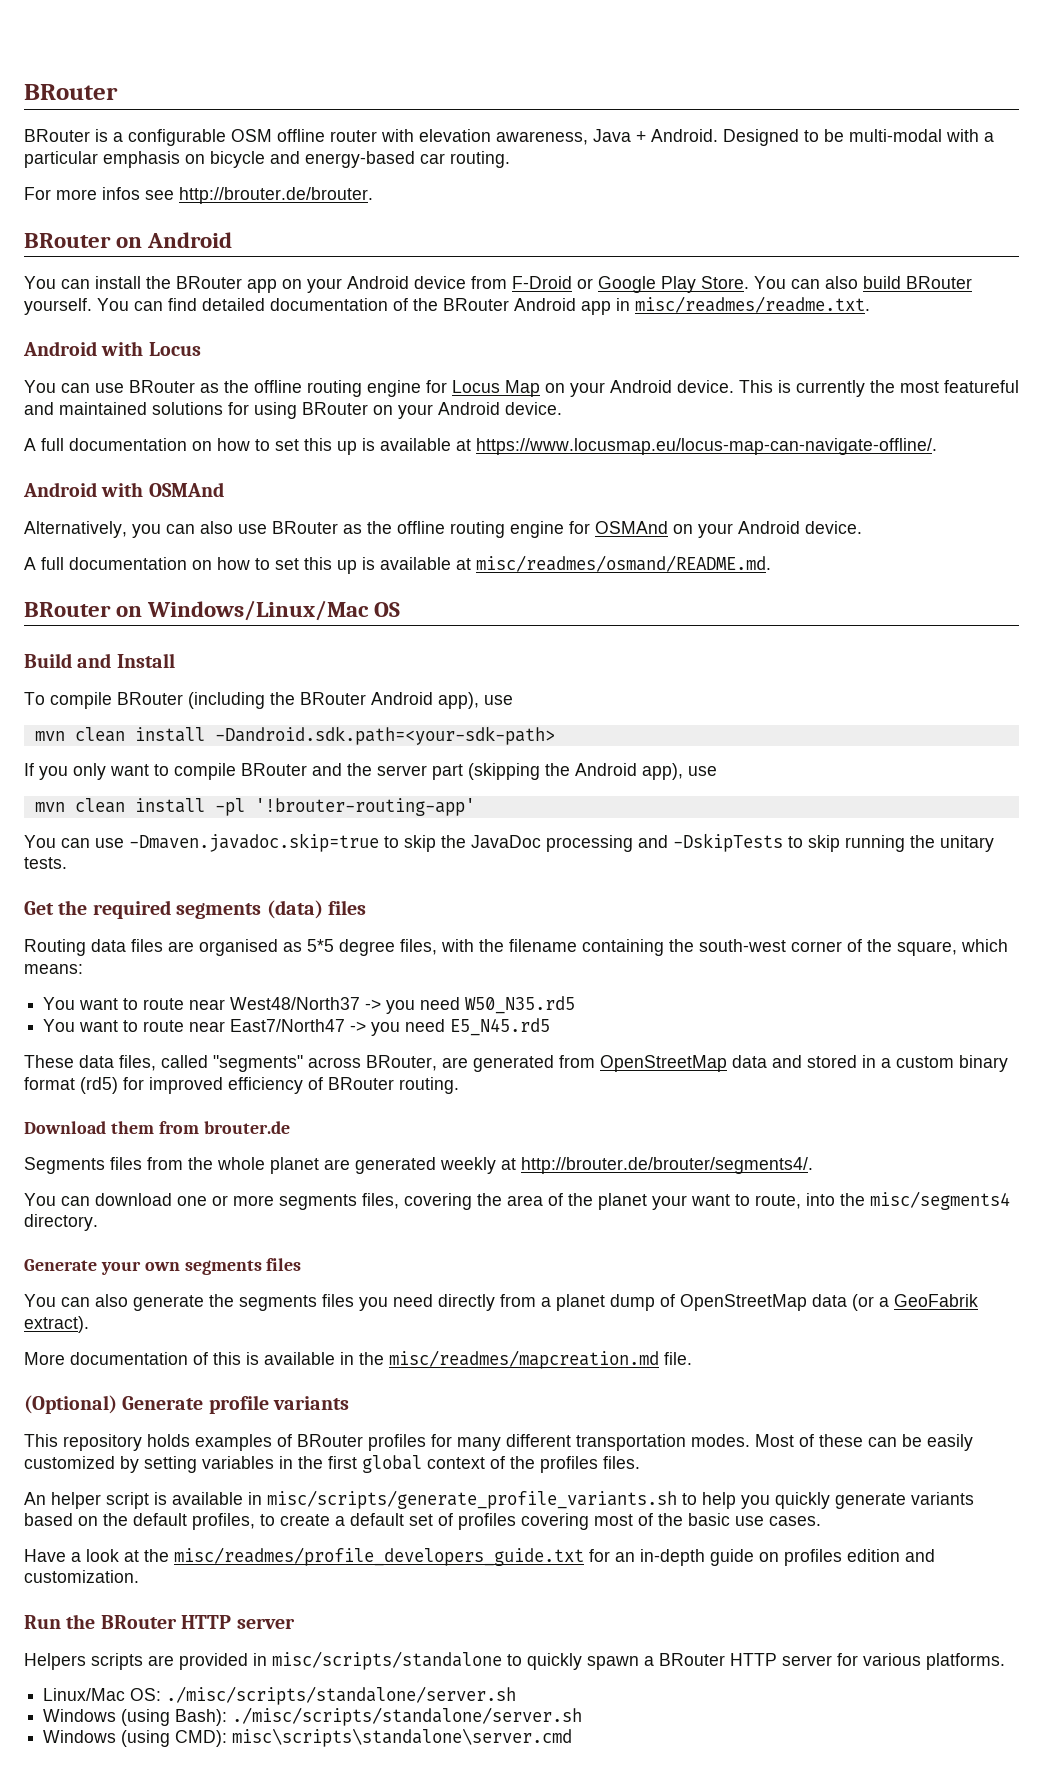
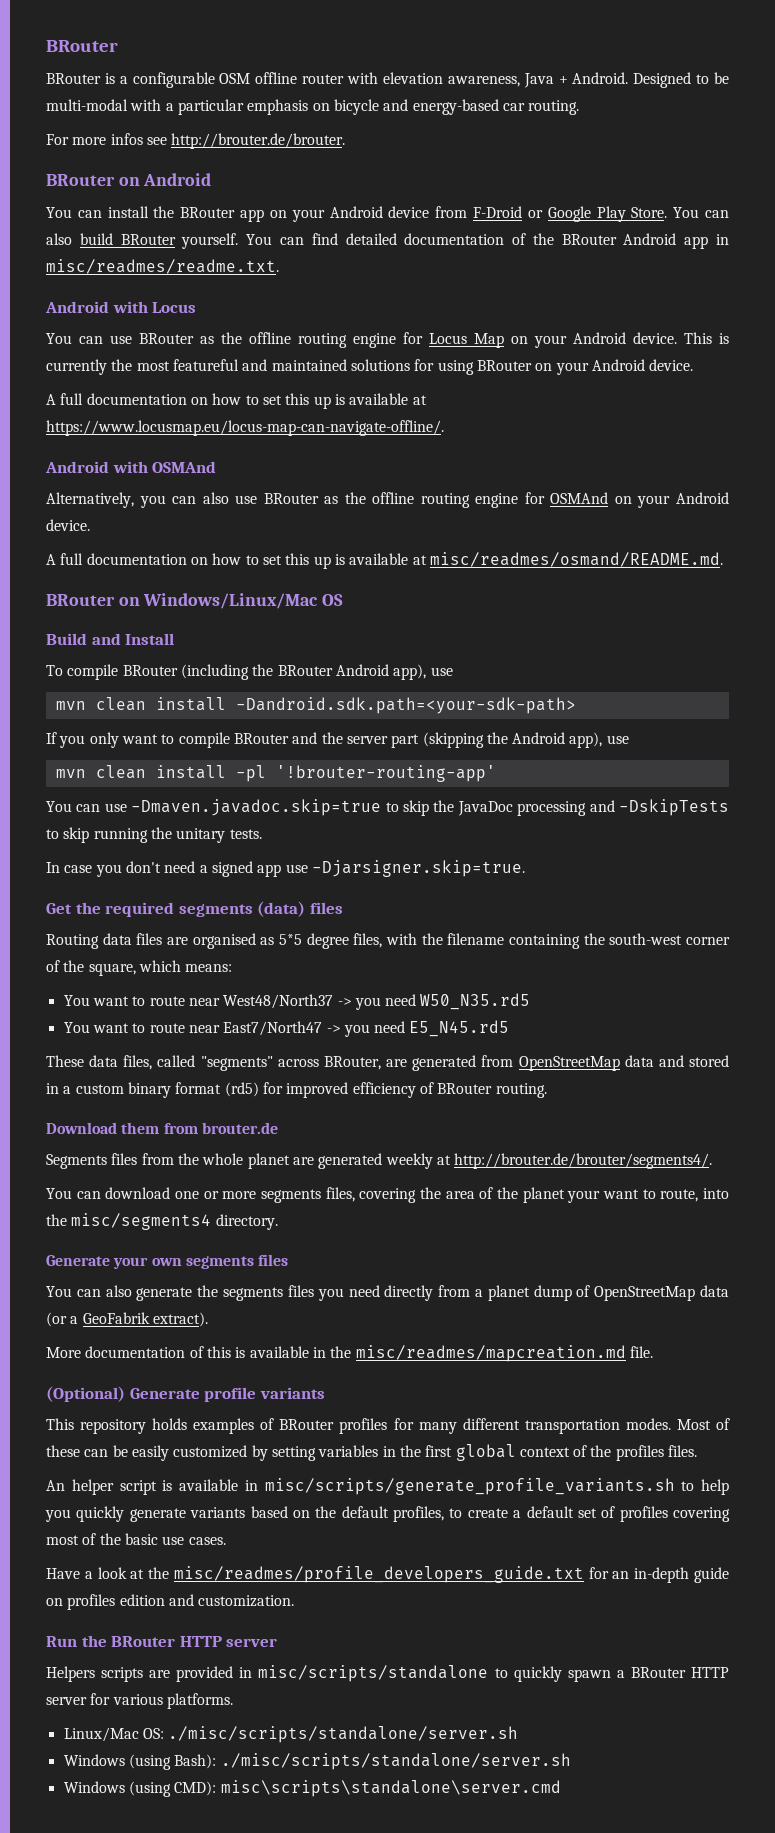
+ In case you don't need a signed app use -Djarsigner.skip=true.

